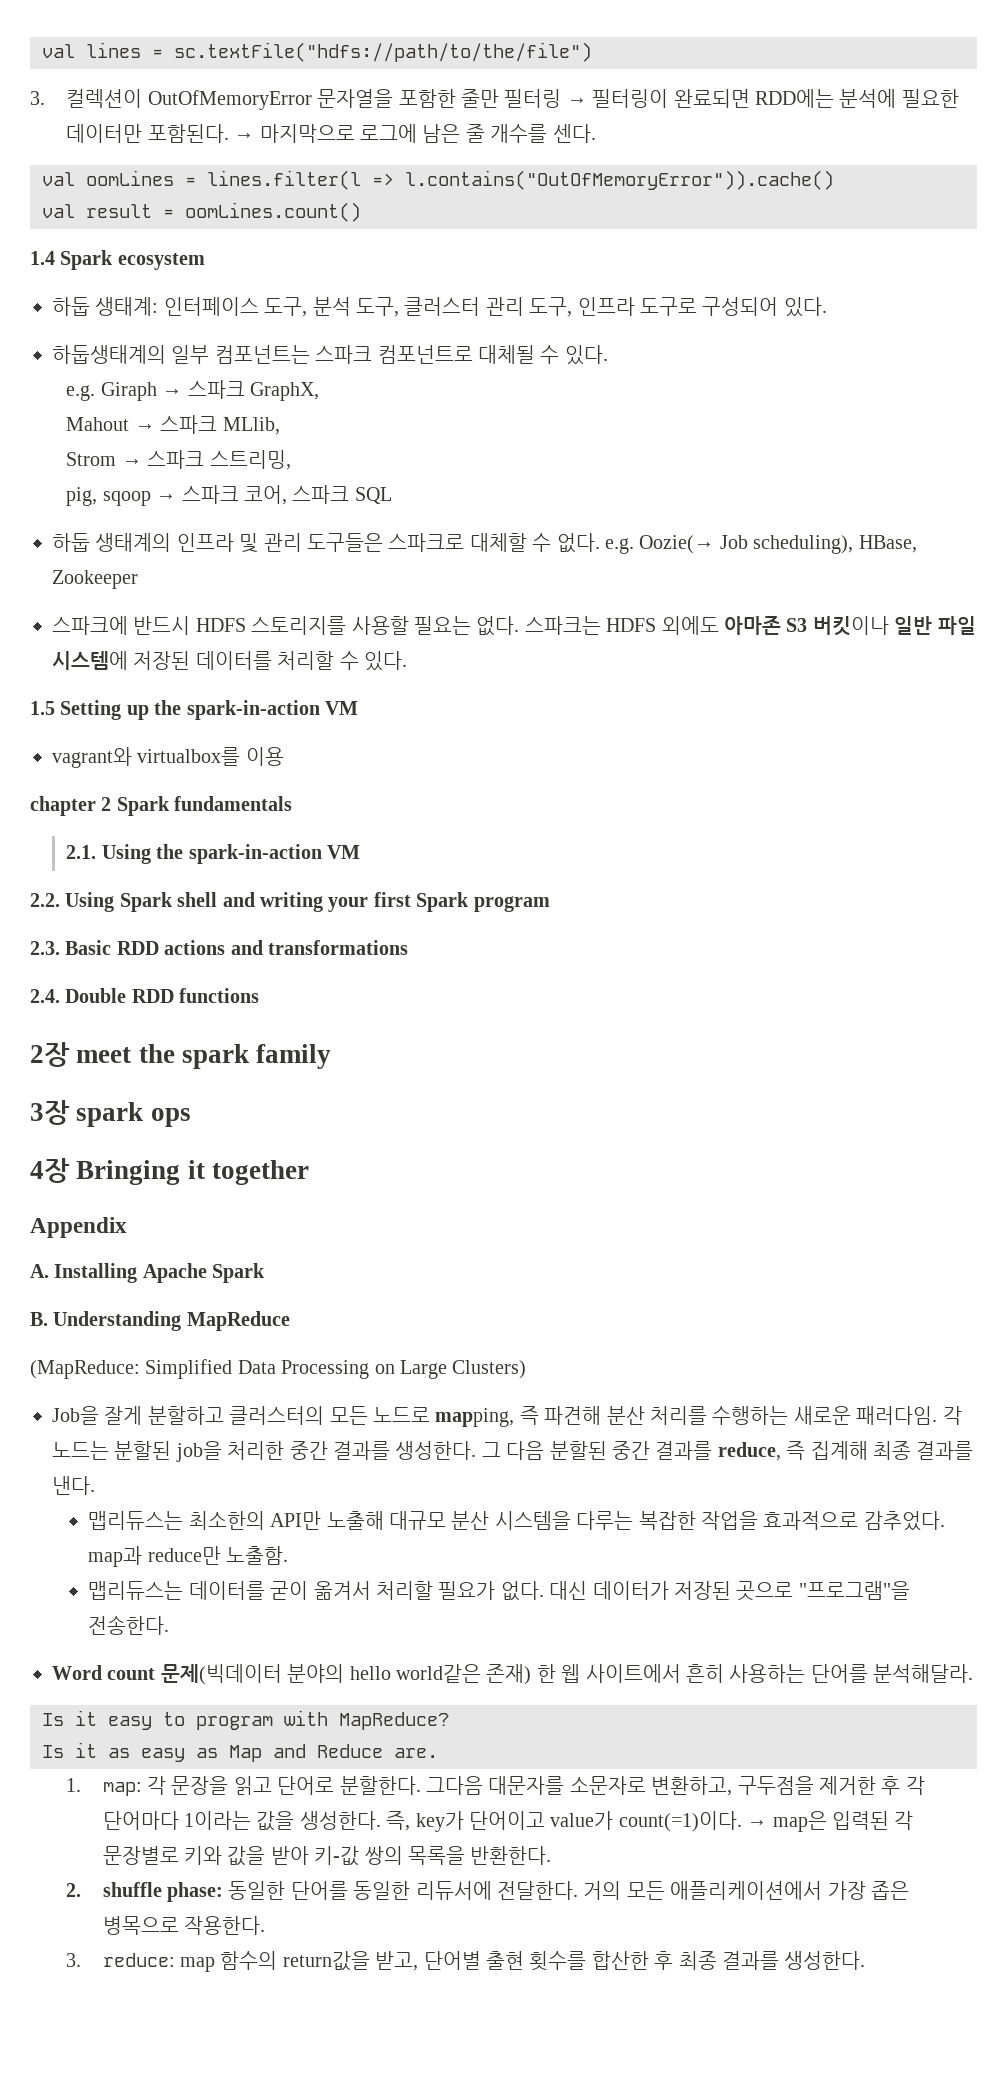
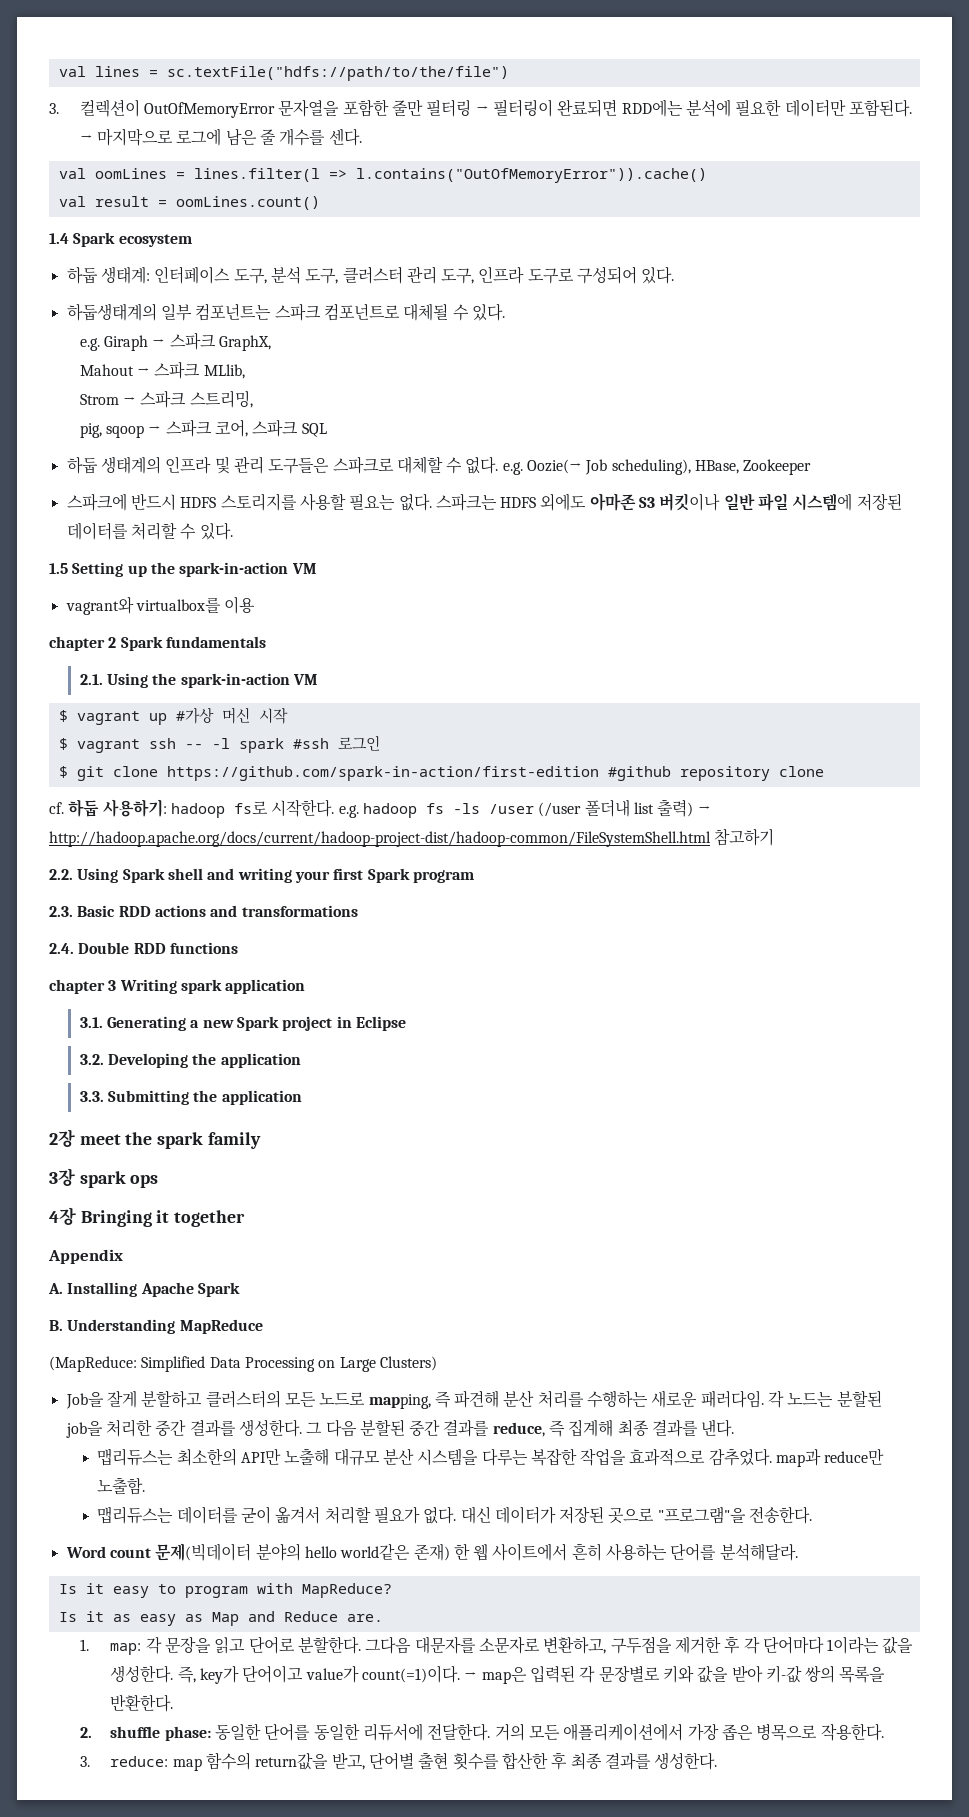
+ $ vagrant up #가상 머신 시작
+ $ vagrant ssh -- -l spark #ssh 로그인
+ $ git clone https://github.com/spark-in-action/first-edition #github repository clone
+ cf. 하둡 사용하기: hadoop fs로 시작한다. e.g. hadoop fs -ls /user (/user 폴더내 list 출력) → http://hadoop.apache.org/docs/current/hadoop-project-dist/hadoop-common/FileSystemShell.html 참고하기
+ chapter 3 Writing spark application
+ 3.1. Generating a new Spark project in Eclipse
+ 3.2. Developing the application
+ 3.3. Submitting the application

